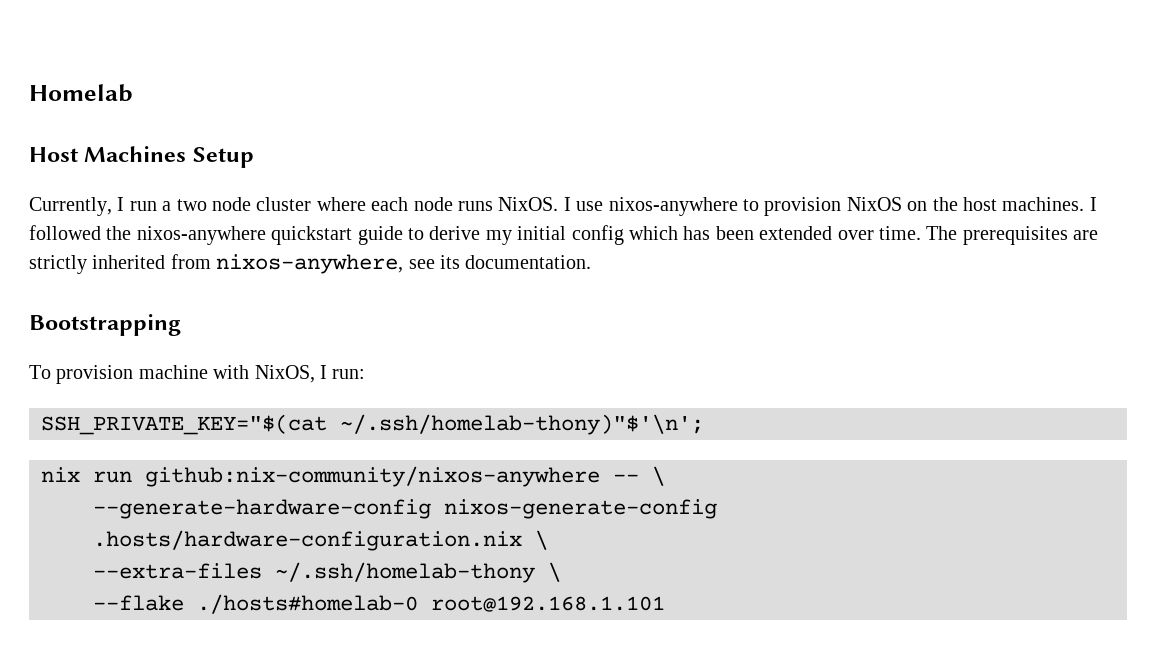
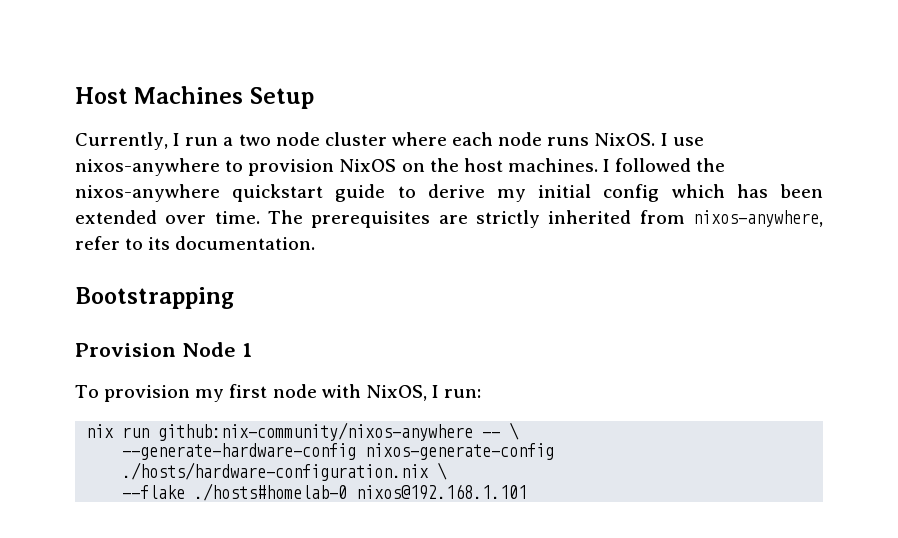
- Homelab
- The prerequisites are strictly inherited from nixos-anywhere, see its documentation.
+ The prerequisites are strictly inherited from nixos-anywhere, refer to its documentation.
+ Provision Node 1
- To provision machine with NixOS, I run:
+ To provision my first node with NixOS, I run:
- SSH_PRIVATE_KEY="$(cat ~/.ssh/homelab-thony)"$'\n';
- --generate-hardware-config nixos-generate-config .hosts/hardware-configuration.nix \
- --extra-files ~/.ssh/homelab-thony \
+ --generate-hardware-config nixos-generate-config ./hosts/hardware-configuration.nix \
- --flake ./hosts#homelab-0 root@192.168.1.101
+ --flake ./hosts#homelab-0 nixos@192.168.1.101

